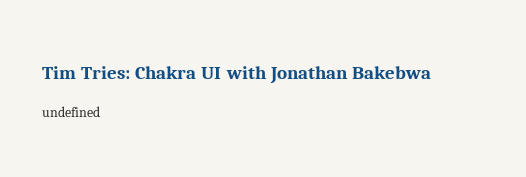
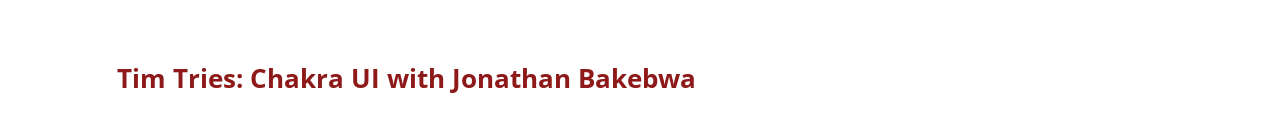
- undefined

